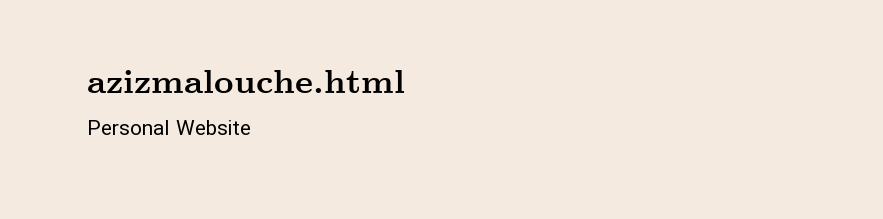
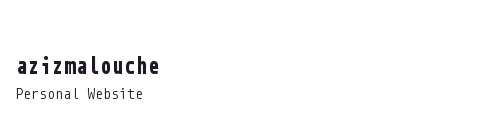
- azizmalouche.html
+ azizmalouche

